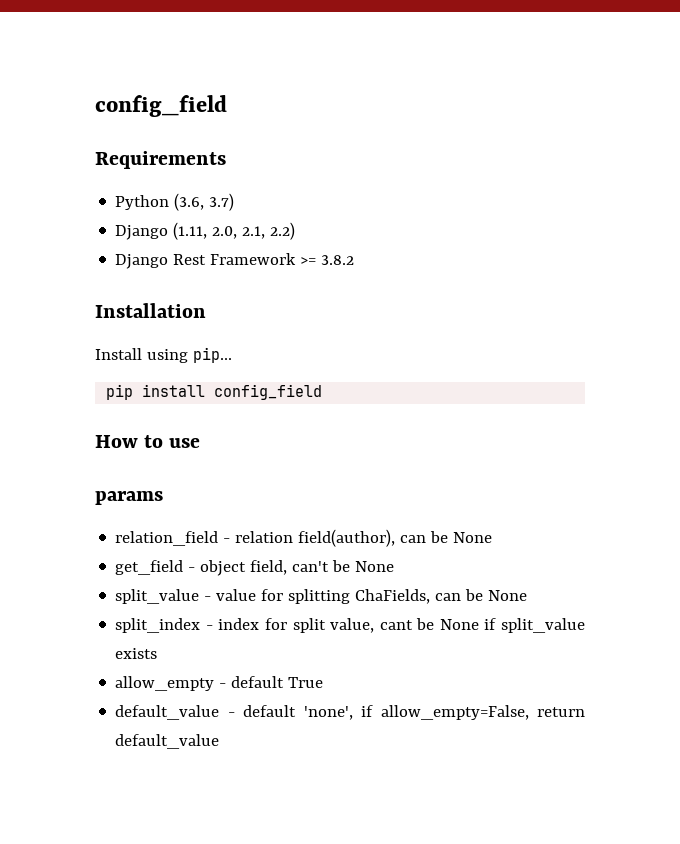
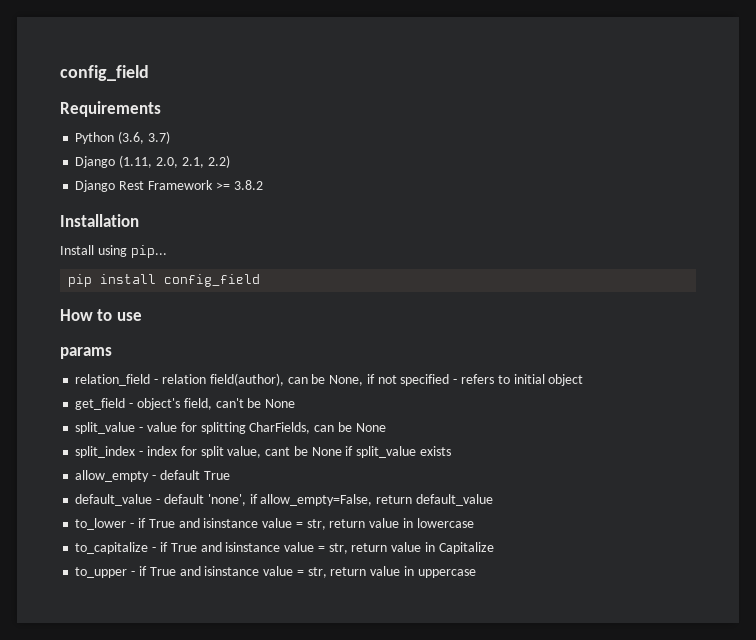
- relation_field - relation field(author), can be None
+ relation_field - relation field(author), can be None, if not specified - refers to initial object
- get_field - object field, can't be None
+ get_field - object's field, can't be None
- split_value - value for splitting ChaFields, can be None
+ split_value - value for splitting CharFields, can be None
+ to_lower - if True and isinstance value = str, return value in lowercase
+ to_capitalize - if True and isinstance value = str, return value in Capitalize
+ to_upper - if True and isinstance value = str, return value in uppercase

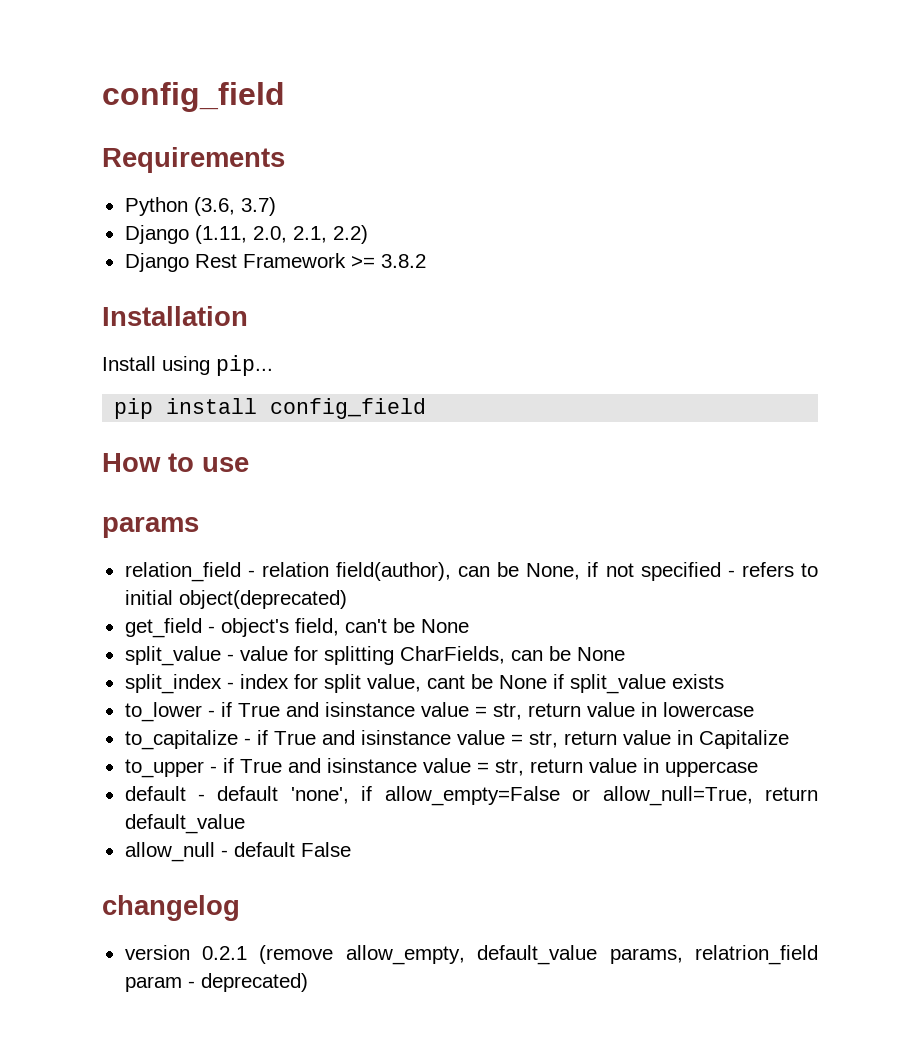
- relation_field - relation field(author), can be None, if not specified - refers to initial object
+ relation_field - relation field(author), can be None, if not specified - refers to initial object(deprecated)
- allow_empty - default True
- default_value - default 'none', if allow_empty=False, return default_value
+ default - default 'none', if allow_empty=False or allow_null=True, return default_value
+ allow_null - default False
+ changelog
+ version 0.2.1 (remove allow_empty, default_value params, relatrion_field param - deprecated)

